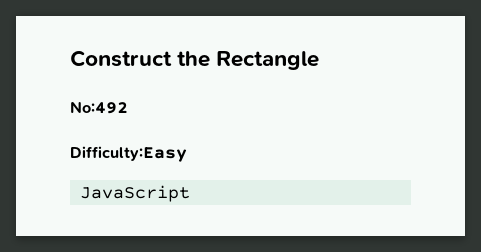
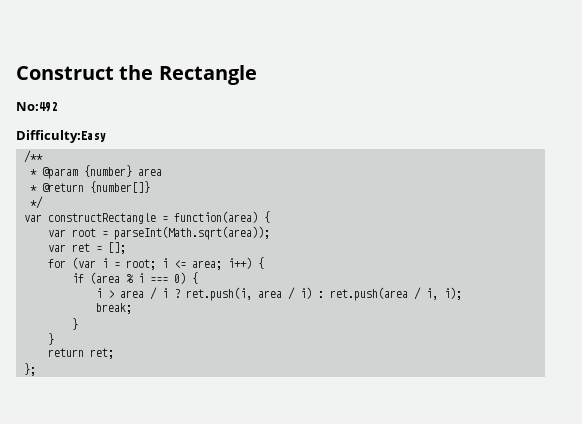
- JavaScript
+ /**
+ * @param {number} area
+ * @return {number[]}
+ */
+ var constructRectangle = function(area) {
+ var root = parseInt(Math.sqrt(area));
+ var ret = [];
+ for (var i = root; i <= area; i++) {
+ if (area % i === 0) {
+ i > area / i ? ret.push(i, area / i) : ret.push(area / i, i);
+ break;
+ }
+ }
+ return ret;
+ };

